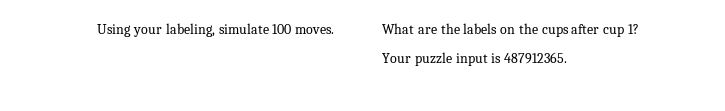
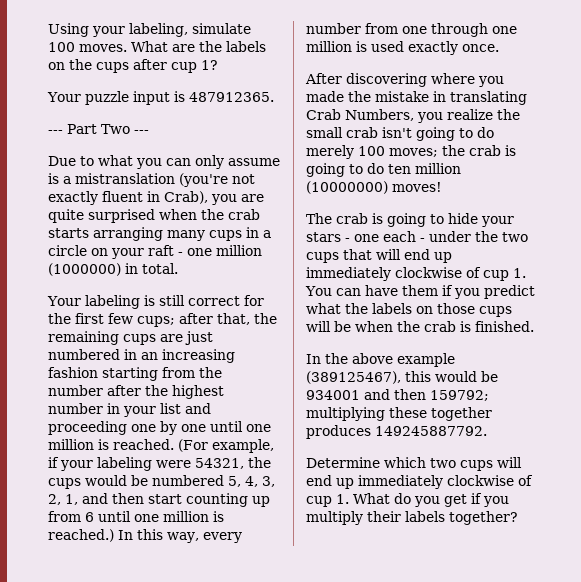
+ --- Part Two ---
+ Due to what you can only assume is a mistranslation (you're not exactly fluent in Crab), you are quite surprised when the crab starts arranging many cups in a circle on your raft - one million (1000000) in total.
+ Your labeling is still correct for the first few cups; after that, the remaining cups are just numbered in an increasing fashion starting from the number after the highest number in your list and proceeding one by one until one million is reached. (For example, if your labeling were 54321, the cups would be numbered 5, 4, 3, 2, 1, and then start counting up from 6 until one million is reached.) In this way, every number from one through one million is used exactly once.
+ After discovering where you made the mistake in translating Crab Numbers, you realize the small crab isn't going to do merely 100 moves; the crab is going to do ten million (10000000) moves!
+ The crab is going to hide your stars - one each - under the two cups that will end up immediately clockwise of cup 1. You can have them if you predict what the labels on those cups will be when the crab is finished.
+ In the above example (389125467), this would be 934001 and then 159792; multiplying these together produces 149245887792.
+ Determine which two cups will end up immediately clockwise of cup 1. What do you get if you multiply their labels together?

